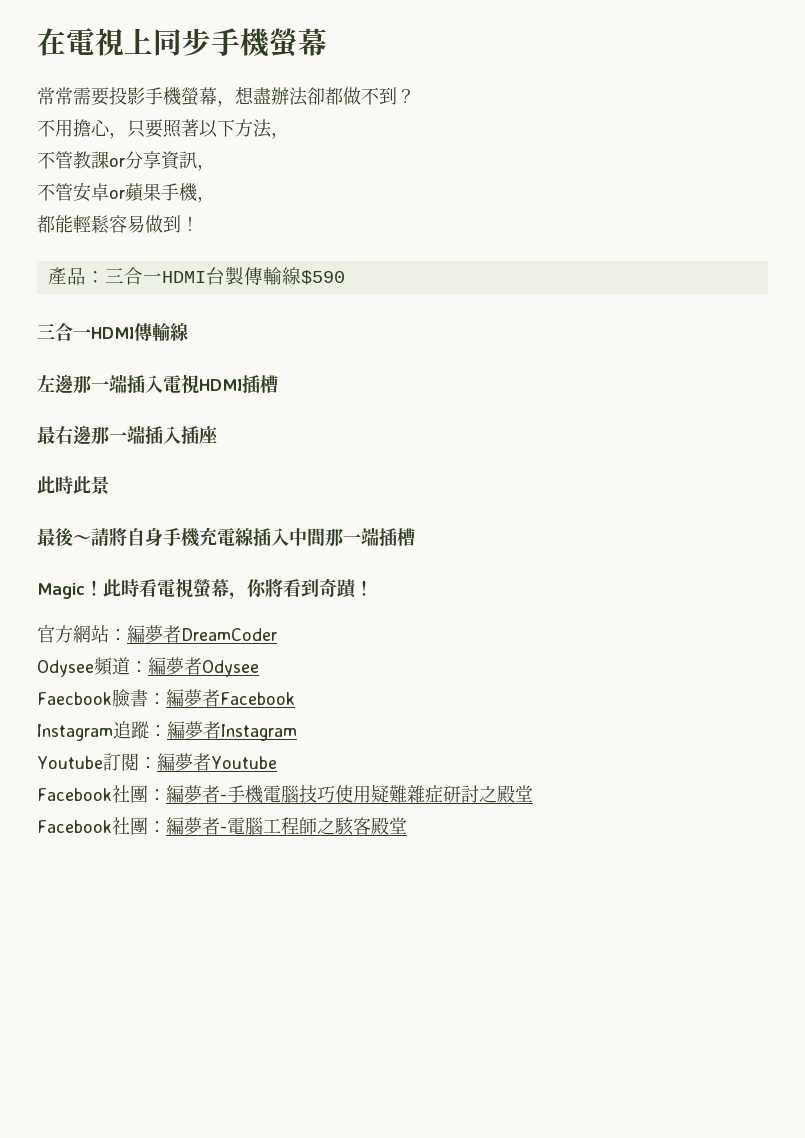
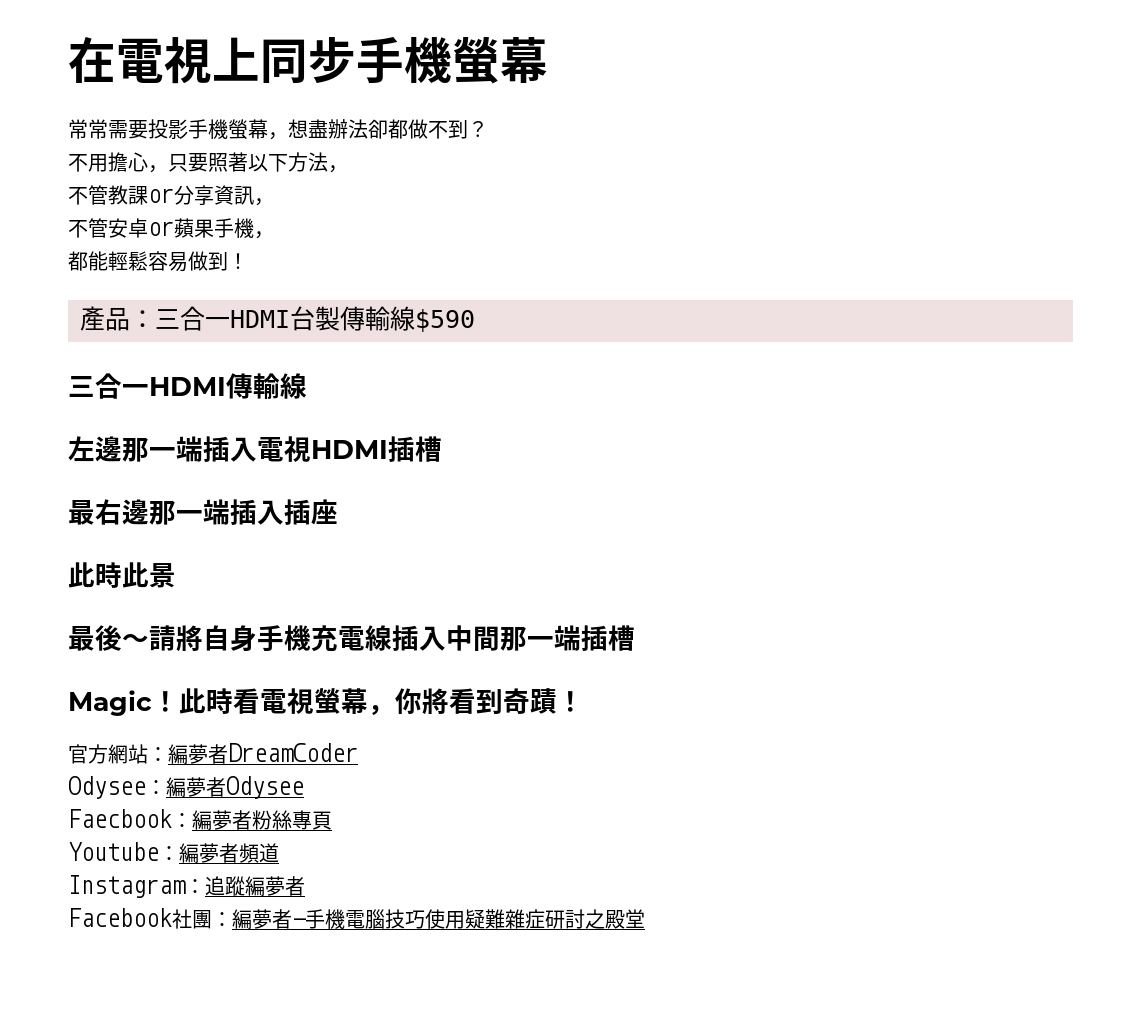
- Odysee頻道：編夢者Odysee
+ Odysee：編夢者Odysee
- Faecbook臉書：編夢者Facebook
- Instagram追蹤：編夢者Instagram
- Youtube訂閱：編夢者Youtube
+ Faecbook：編夢者粉絲專頁
+ Youtube：編夢者頻道
+ Instagram：追蹤編夢者
- Facebook社團：編夢者-電腦工程師之駭客殿堂

